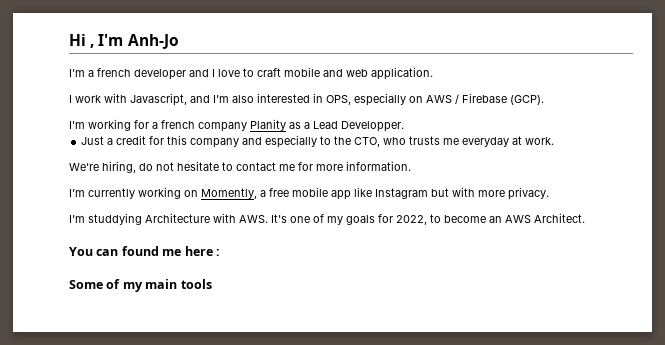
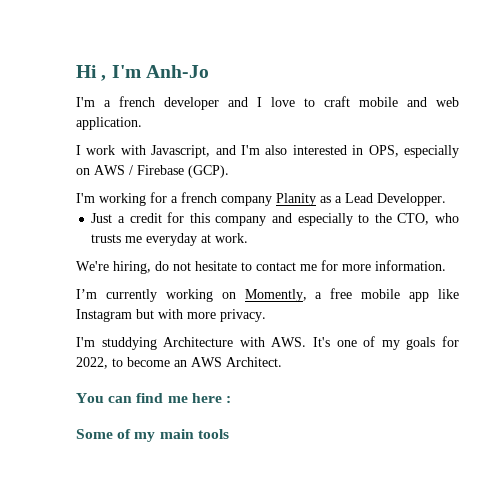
- You can found me here :
+ You can find me here :

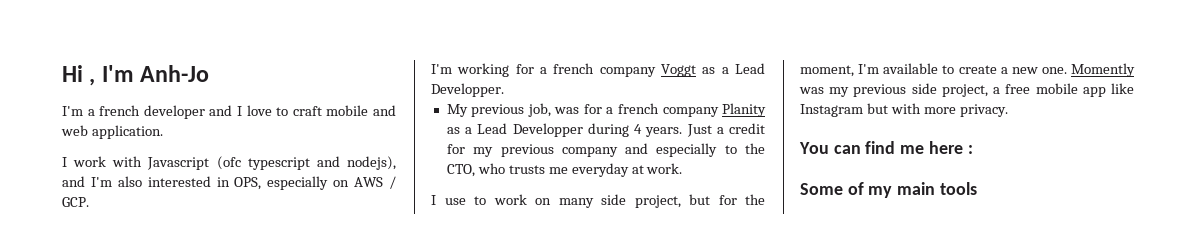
- I work with Javascript, and I'm also interested in OPS, especially on AWS / Firebase (GCP).
+ I work with Javascript (ofc typescript and nodejs), and I'm also interested in OPS, especially on AWS / GCP.
- I'm working for a french company Planity as a Lead Developper.
- Just a credit for this company and especially to the CTO, who trusts me everyday at work.
+ I'm working for a french company Voggt as a Lead Developper.
+ My previous job, was for a french company Planity as a Lead Developper during 4 years. Just a credit for my previous company and especially to the CTO, who trusts me everyday at work.
- We're hiring, do not hesitate to contact me for more information.
- I’m currently working on Momently, a free mobile app like Instagram but with more privacy.
+ I use to work on many side project, but for the moment, I'm available to create a new one. Momently was my previous side project, a free mobile app like Instagram but with more privacy.
- I'm studdying Architecture with AWS. It's one of my goals for 2022, to become an AWS Architect.

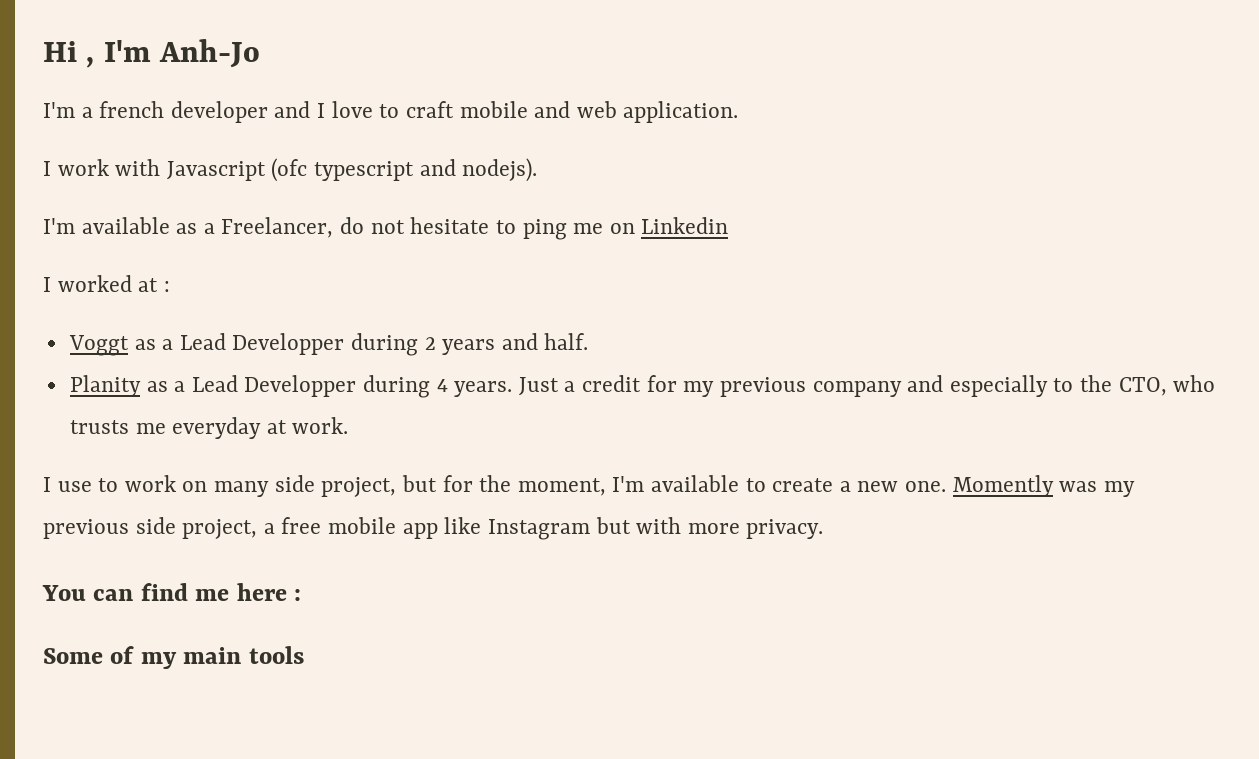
- I work with Javascript (ofc typescript and nodejs), and I'm also interested in OPS, especially on AWS / GCP.
- I'm working for a french company Voggt as a Lead Developper.
- My previous job, was for a french company Planity as a Lead Developper during 4 years.
+ I work with Javascript (ofc typescript and nodejs).
+ I'm available as a Freelancer, do not hesitate to ping me on Linkedin
+ I worked at :
+ Voggt as a Lead Developper during 2 years and half.
+ Planity as a Lead Developper during 4 years.

